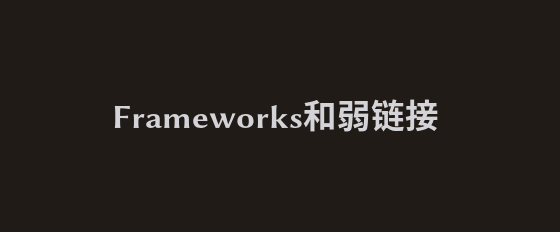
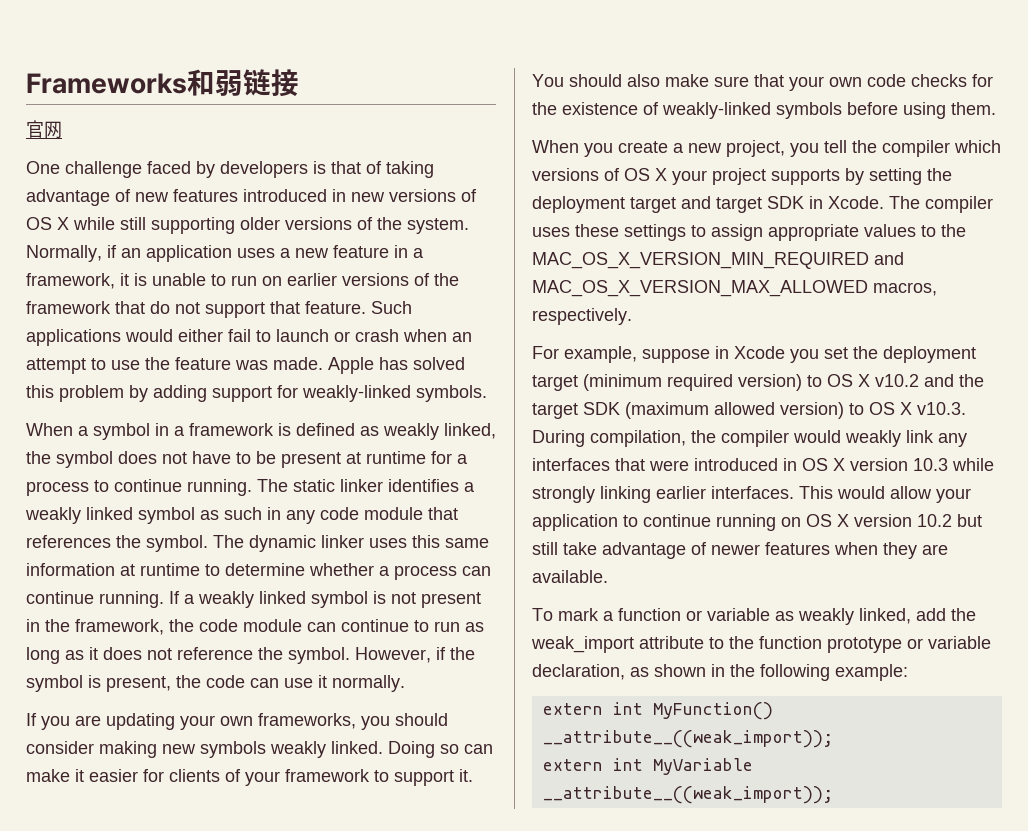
+ 官网
+ One challenge faced by developers is that of taking advantage of new features introduced in new versions of OS X while still supporting older versions of the system. Normally, if an application uses a new feature in a framework, it is unable to run on earlier versions of the framework that do not support that feature. Such applications would either fail to launch or crash when an attempt to use the feature was made. Apple has solved this problem by adding support for weakly-linked symbols.
+ When a symbol in a framework is defined as weakly linked, the symbol does not have to be present at runtime for a process to continue running. The static linker identifies a weakly linked symbol as such in any code module that references the symbol. The dynamic linker uses this same information at runtime to determine whether a process can continue running. If a weakly linked symbol is not present in the framework, the code module can continue to run as long as it does not reference the symbol. However, if the symbol is present, the code can use it normally.
+ If you are updating your own frameworks, you should consider making new symbols weakly linked. Doing so can make it easier for clients of your framework to support it. You should also make sure that your own code checks for the existence of weakly-linked symbols before using them.
+ When you create a new project, you tell the compiler which versions of OS X your project supports by setting the deployment target and target SDK in Xcode. The compiler uses these settings to assign appropriate values to the MAC_OS_X_VERSION_MIN_REQUIRED and MAC_OS_X_VERSION_MAX_ALLOWED macros, respectively.
+ For example, suppose in Xcode you set the deployment target (minimum required version) to OS X v10.2 and the target SDK (maximum allowed version) to OS X v10.3. During compilation, the compiler would weakly link any interfaces that were introduced in OS X version 10.3 while strongly linking earlier interfaces. This would allow your application to continue running on OS X version 10.2 but still take advantage of newer features when they are available.
+ To mark a function or variable as weakly linked, add the weak_import attribute to the function prototype or variable declaration, as shown in the following example:
+ extern int MyFunction() __attribute__((weak_import));
+ extern int MyVariable __attribute__((weak_import));

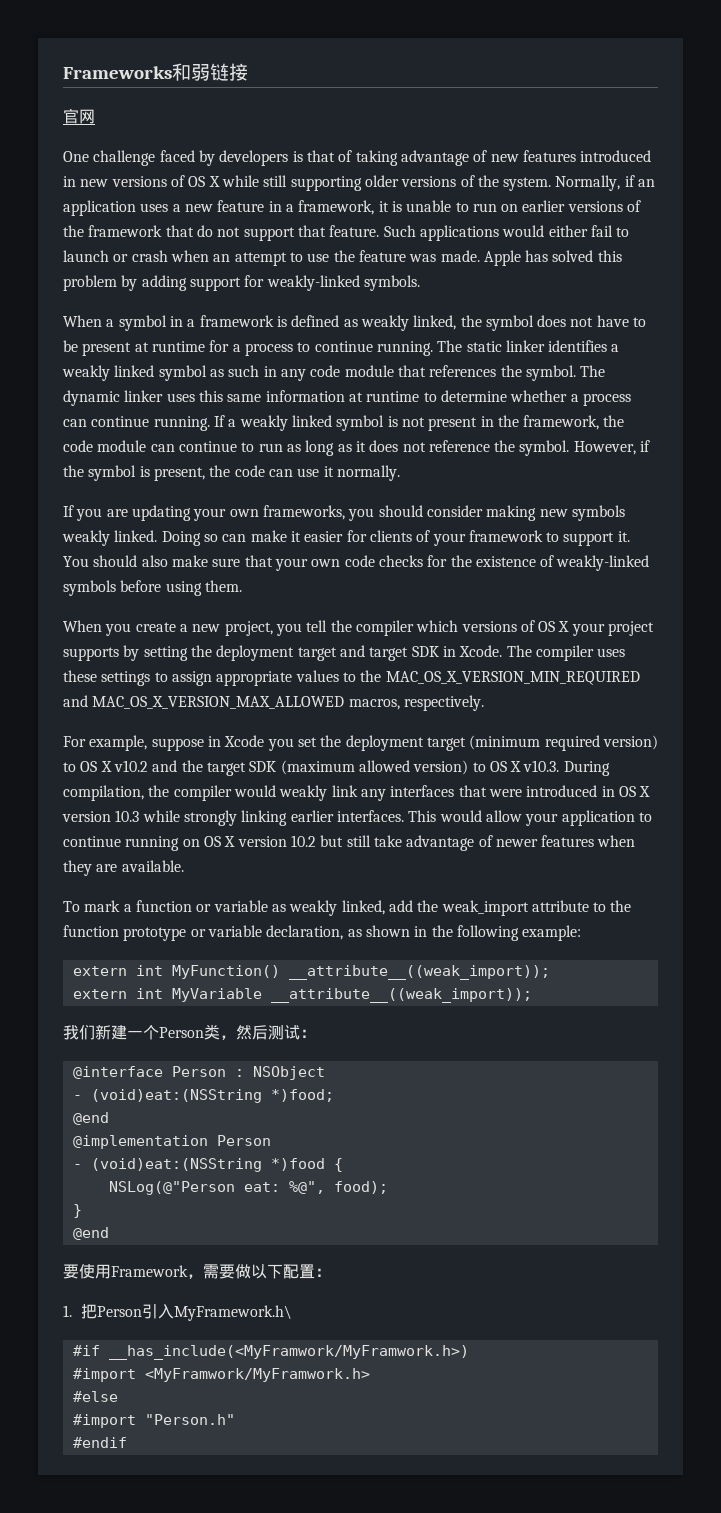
+ 我们新建一个Person类，然后测试：
+ @interface Person : NSObject
+ - (void)eat:(NSString *)food;
+ @end
+ @implementation Person
+ - (void)eat:(NSString *)food {
+ NSLog(@"Person eat: %@", food);
+ }
+ @end
+ 要使用Framework，需要做以下配置：
+ 1.把Person引入MyFramework.h\
+ #if __has_include(<MyFramwork/MyFramwork.h>)
+ #import <MyFramwork/MyFramwork.h>
+ #else
+ #import "Person.h"
+ #endif

